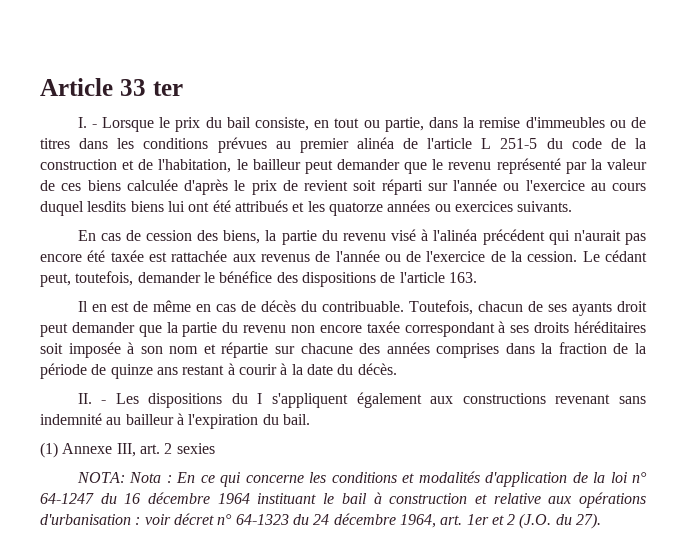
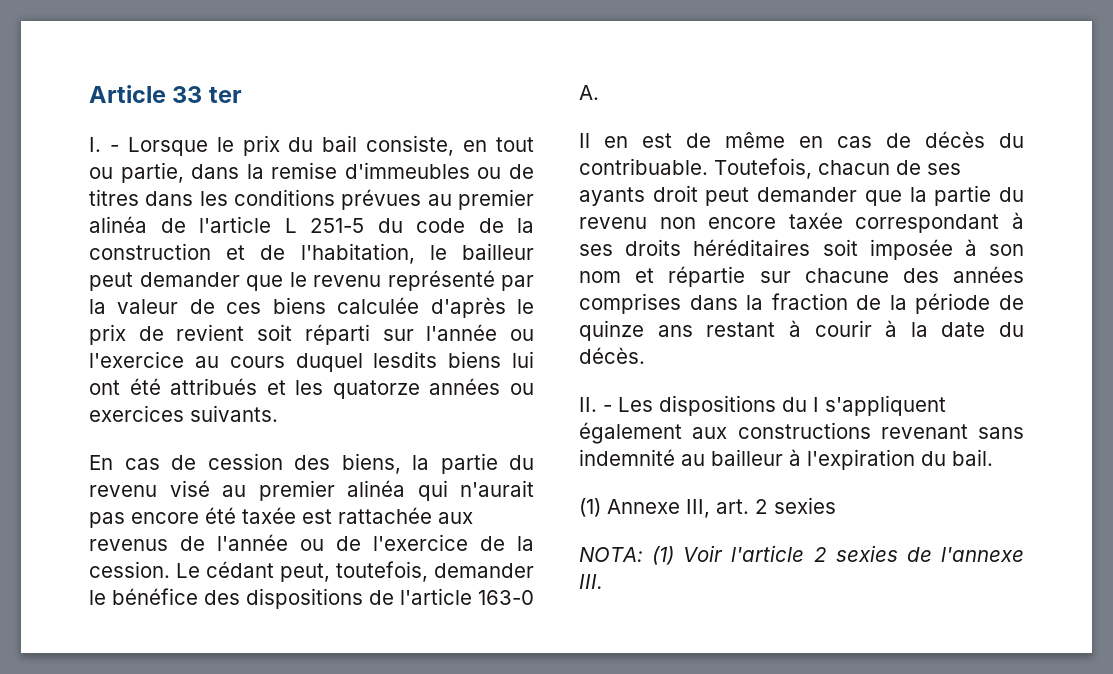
- En cas de cession des biens, la partie du revenu visé à l'alinéa précédent qui n'aurait pas encore été taxée est rattachée aux revenus de l'année ou de l'exercice de la cession.
+ En cas de cession des biens, la partie du revenu visé au premier alinéa qui n'aurait pas encore été taxée est rattachée aux revenus de l'année ou de l'exercice de la cession.
- Le cédant peut, toutefois, demander le bénéfice des dispositions de l'article 163.
+ Le cédant peut, toutefois, demander le bénéfice des dispositions de l'article 163-0 A.
- NOTA: Nota : En ce qui concerne les conditions et modalités d'application de la loi n° 64-1247 du 16 décembre 1964 instituant le bail à construction et relative aux opérations d'urbanisation : voir décret n° 64-1323 du 24 décembre 1964, art. 1er et 2 (J.O. du 27).
+ NOTA: (1) Voir l'article 2 sexies de l'annexe III.

